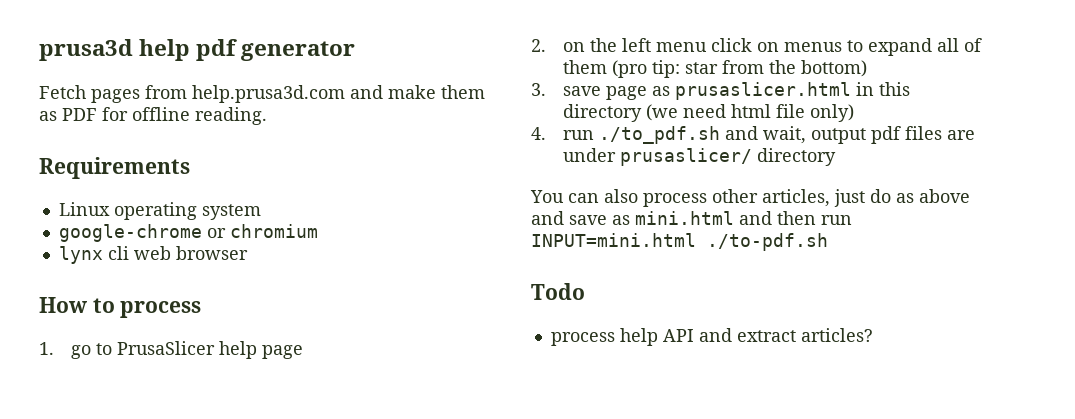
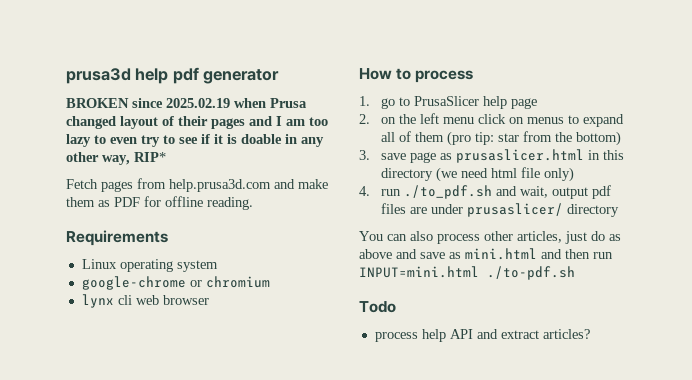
+ BROKEN since 2025.02.19 when Prusa changed layout of their pages and I am too lazy to even try to see if it is doable in any other way, RIP*

